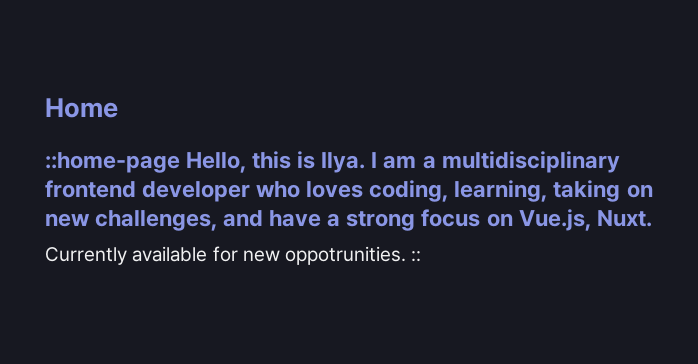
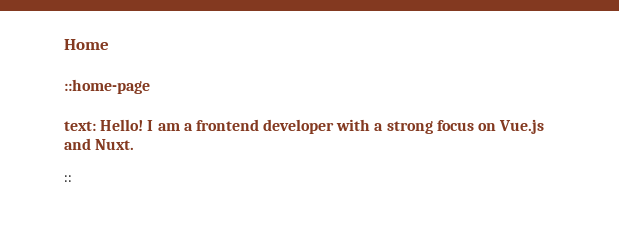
- ::home-page Hello, this is Ilya.
+ ::home-page
+ text: Hello!
- I am a multidisciplinary frontend developer who loves coding, learning, taking on new challenges, and have a strong focus on Vue.js, Nuxt.
+ I am a frontend developer with a strong focus on Vue.js and Nuxt.
- Currently available for new oppotrunities. ::
+ ::

